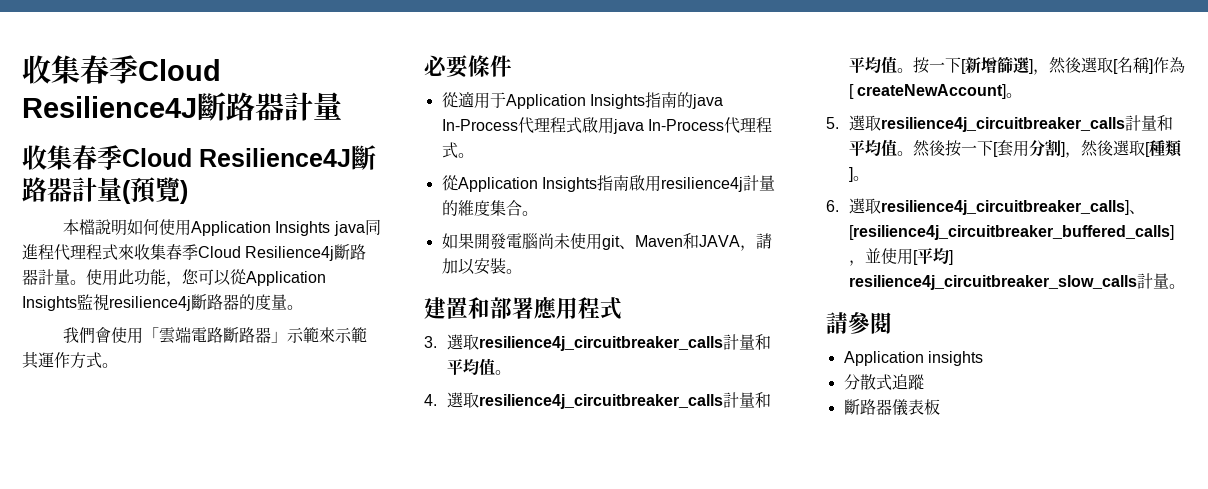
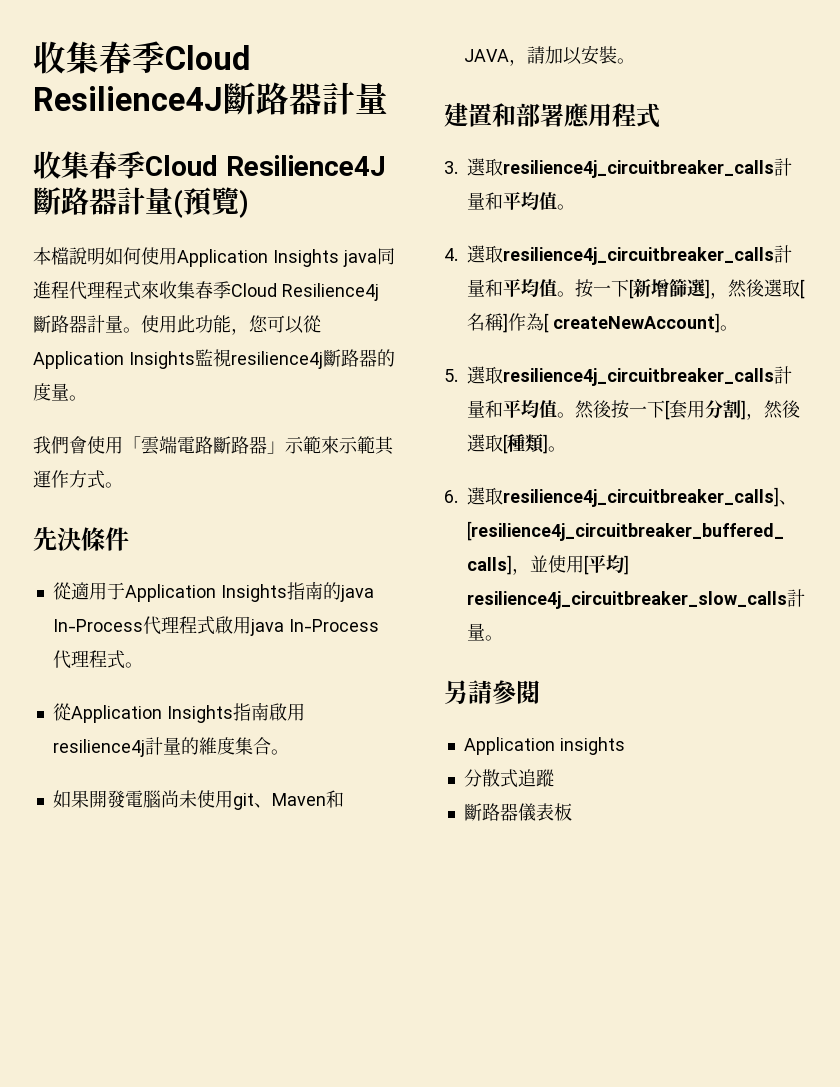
- 必要條件
+ 先決條件
- 請參閱
+ 另請參閱

